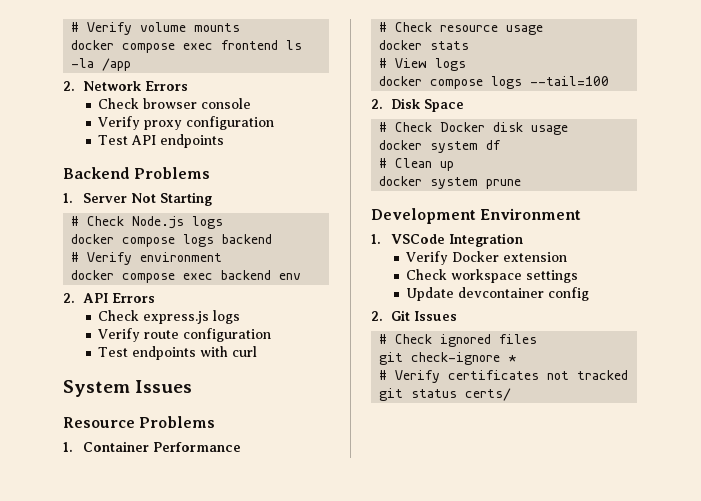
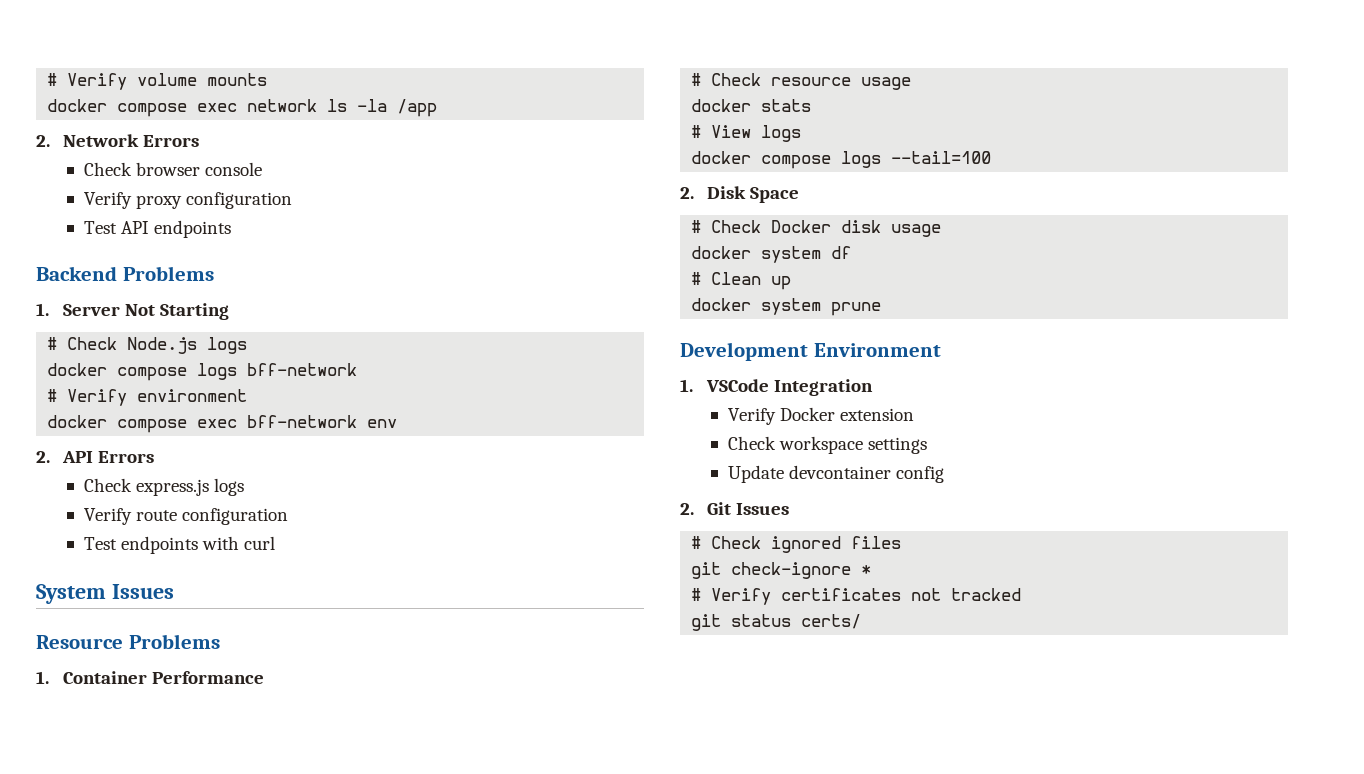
- docker compose exec frontend ls -la /app
+ docker compose exec network ls -la /app
- docker compose logs backend
+ docker compose logs bff-network
- docker compose exec backend env
+ docker compose exec bff-network env

